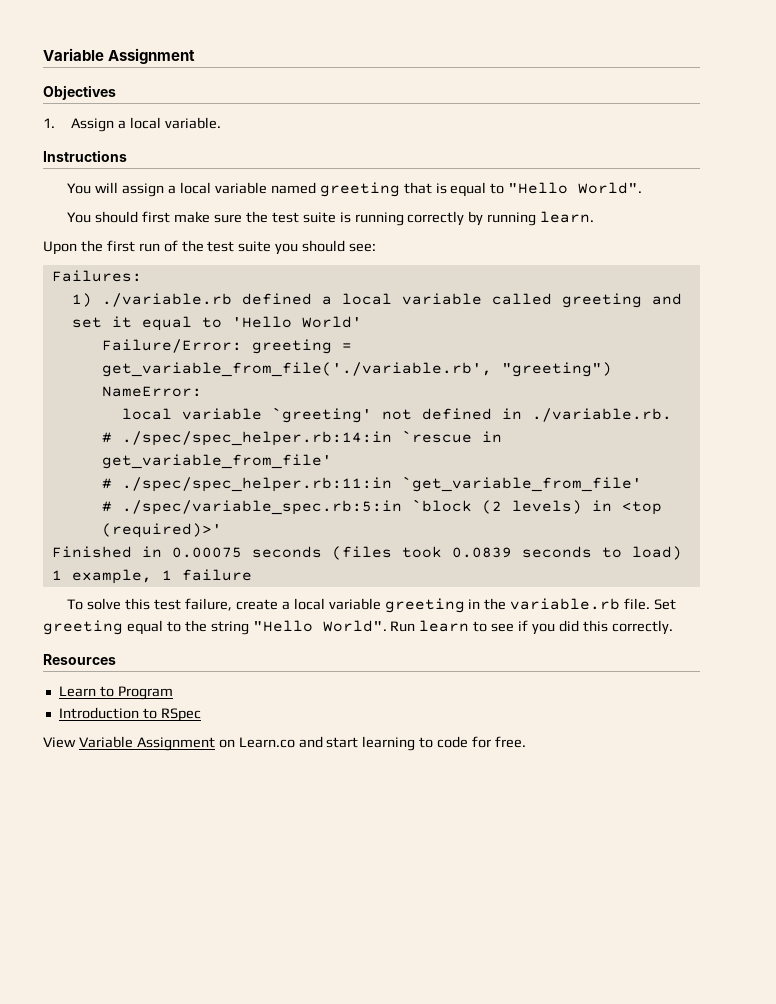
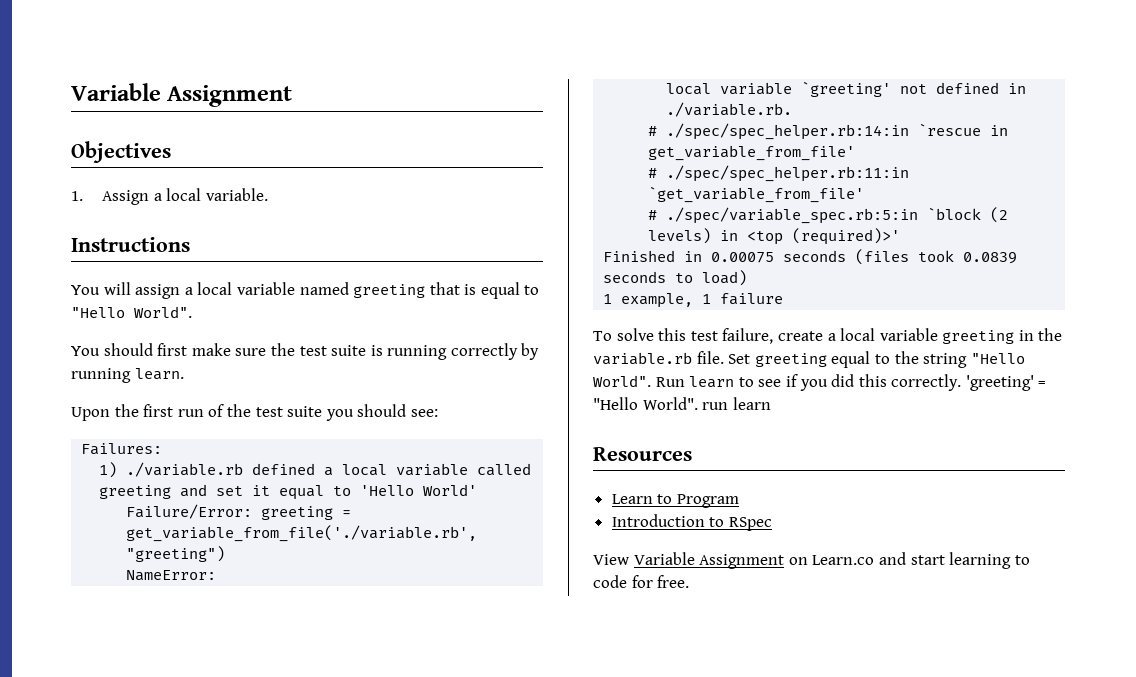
+ 'greeting' = "Hello World". run learn

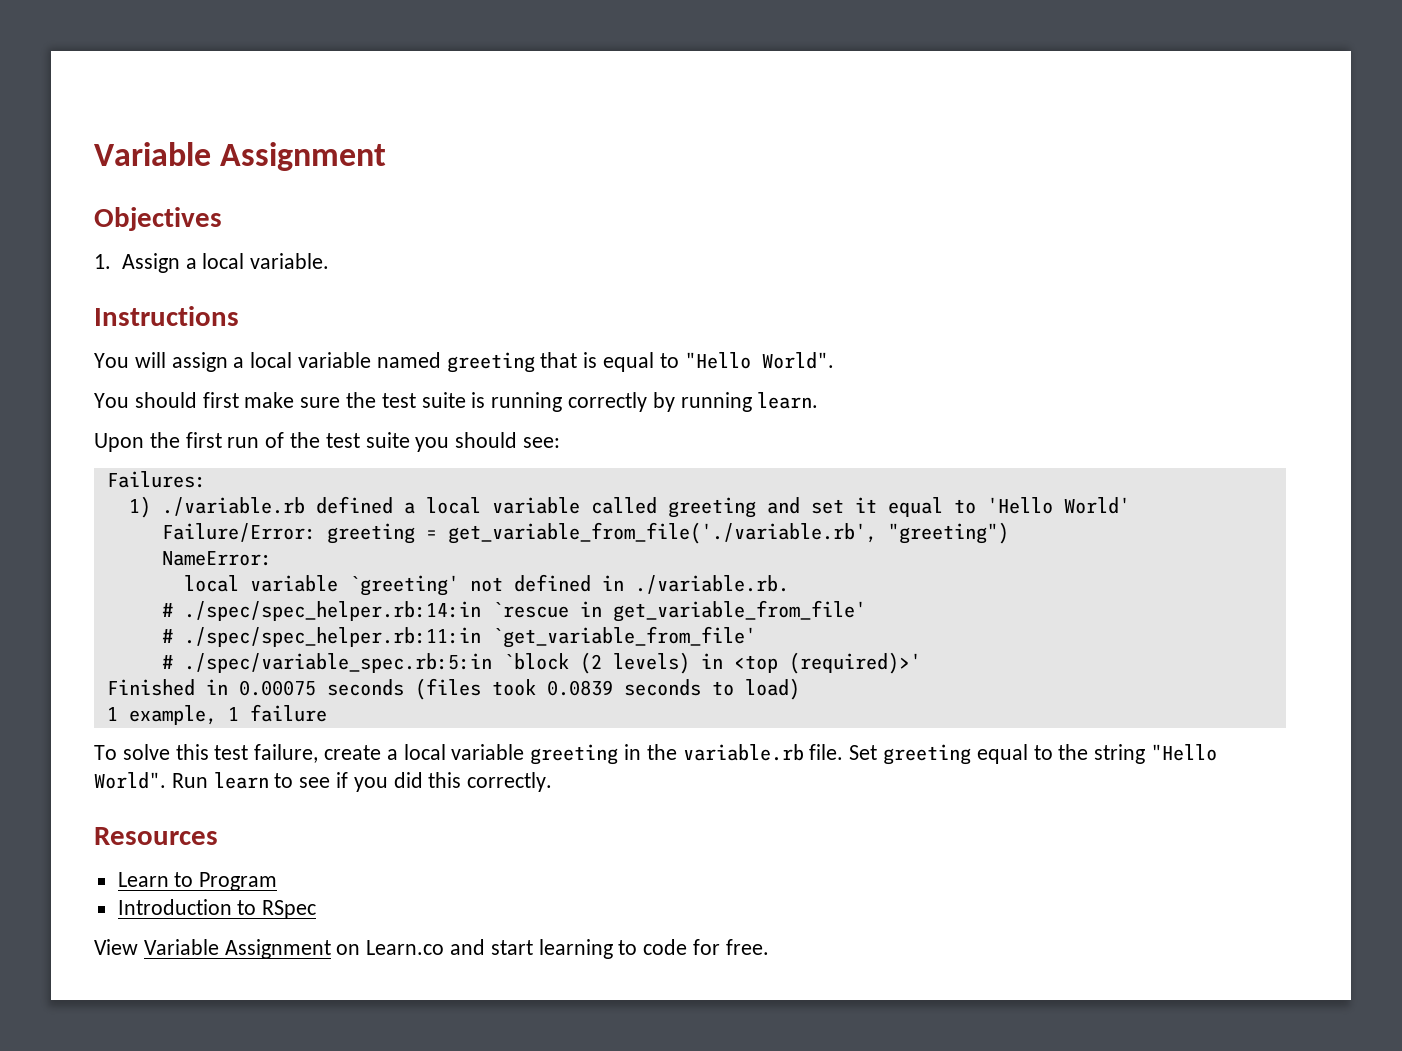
- 'greeting' = "Hello World". run learn

